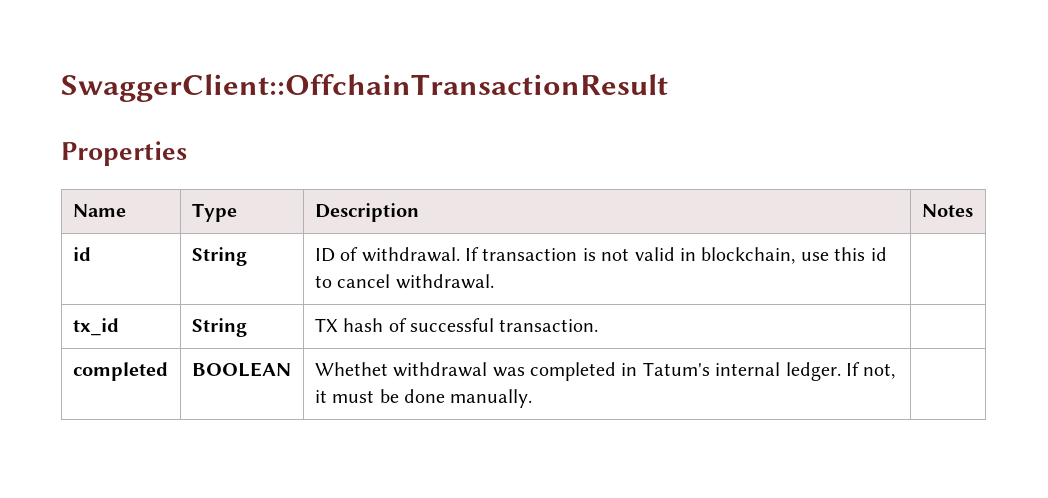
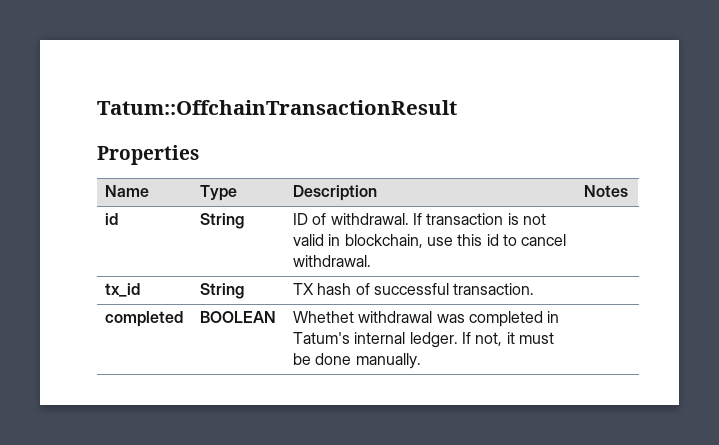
- SwaggerClient::OffchainTransactionResult
+ Tatum::OffchainTransactionResult

